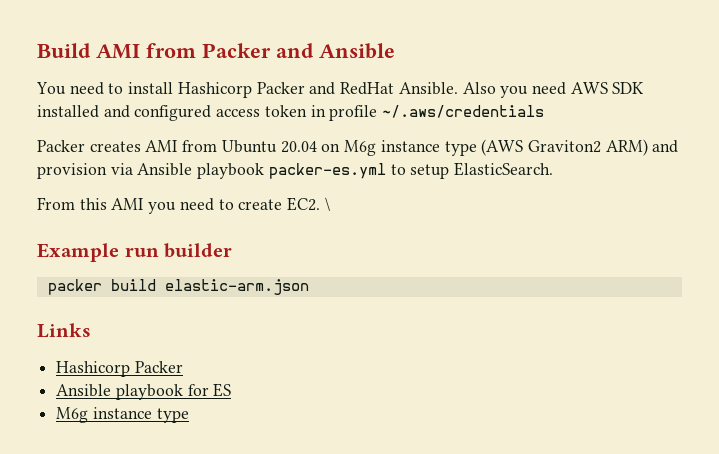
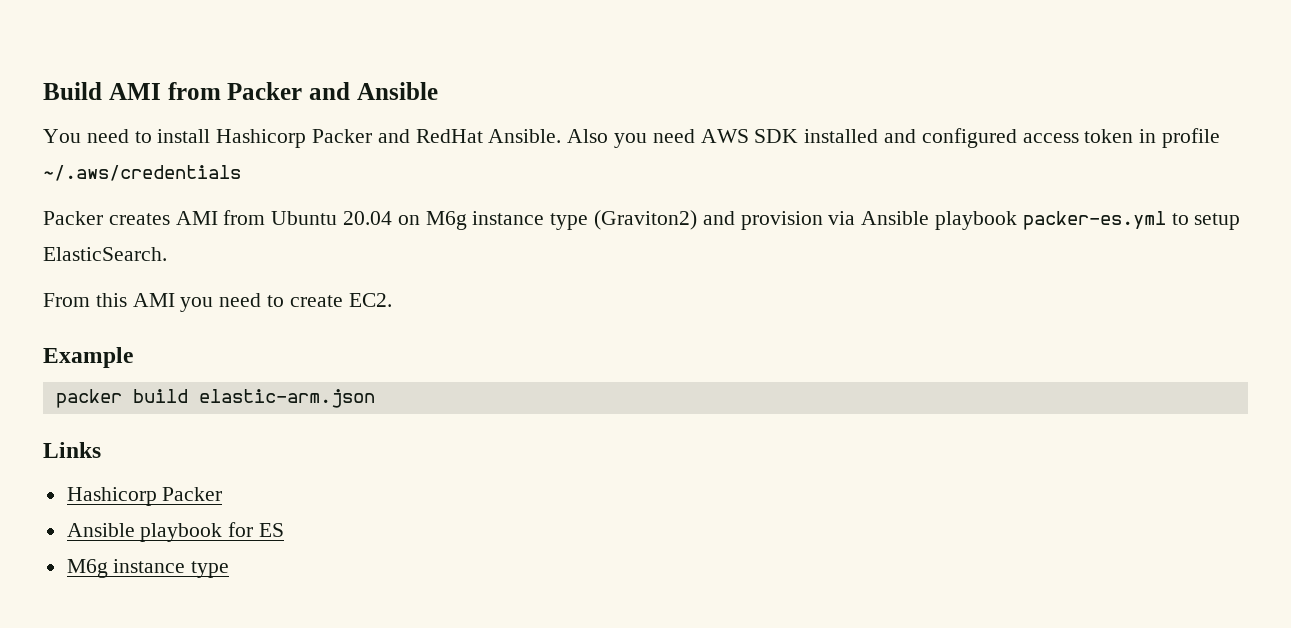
- Packer creates AMI from Ubuntu 20.04 on M6g instance type (AWS Graviton2 ARM) and provision via Ansible playbook packer-es.yml to setup ElasticSearch.
+ Packer creates AMI from Ubuntu 20.04 on M6g instance type (Graviton2) and provision via Ansible playbook packer-es.yml to setup ElasticSearch.
- From this AMI you need to create EC2. \
+ From this AMI you need to create EC2.
- Example run builder
+ Example

